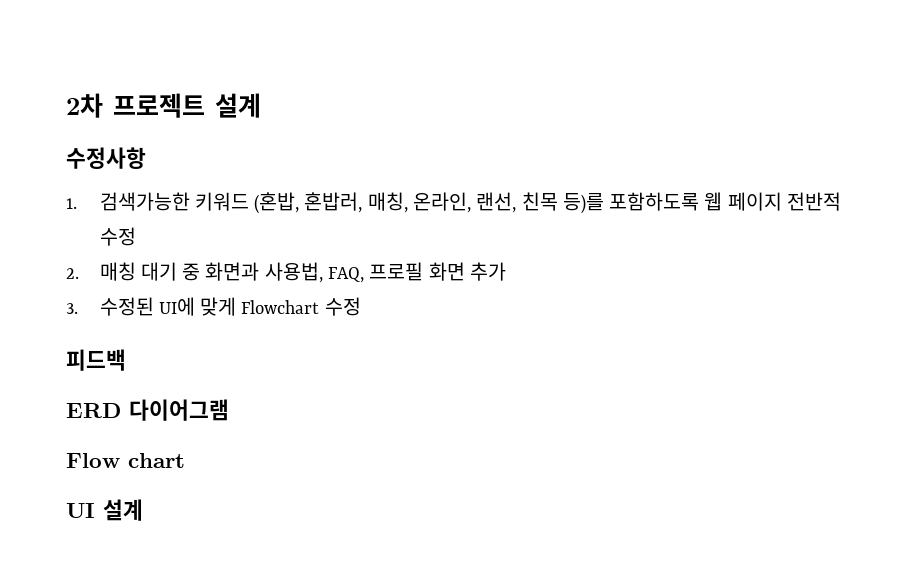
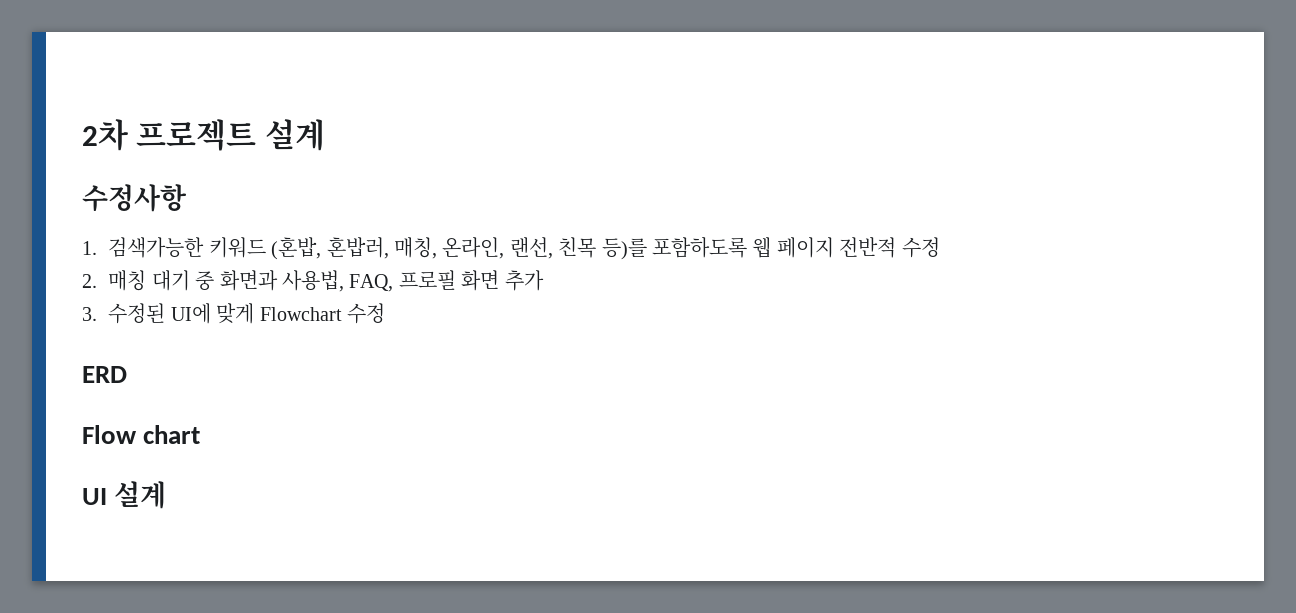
- 피드백
- ERD 다이어그램
+ ERD

